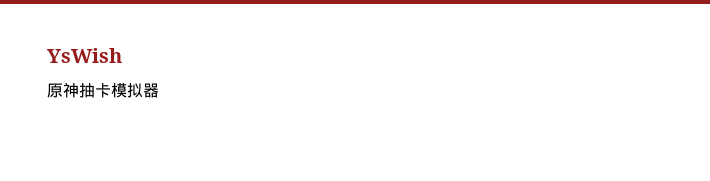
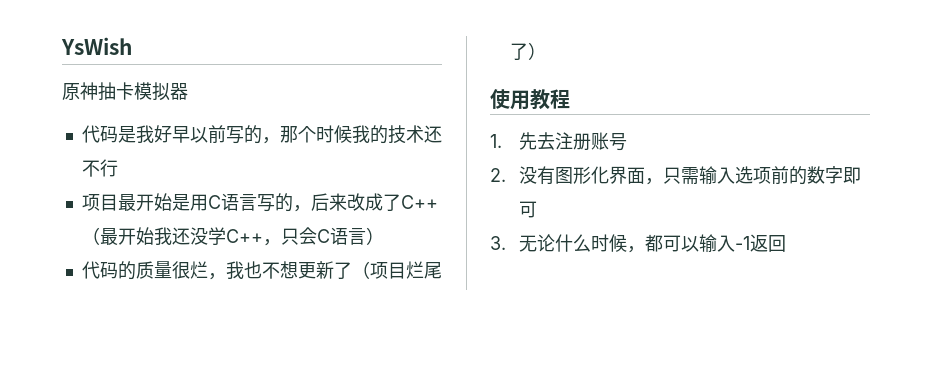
+ 代码是我好早以前写的，那个时候我的技术还不行
+ 项目最开始是用C语言写的，后来改成了C++（最开始我还没学C++，只会C语言）
+ 代码的质量很烂，我也不想更新了（项目烂尾了）
+ 使用教程
+ 1.先去注册账号
+ 2.没有图形化界面，只需输入选项前的数字即可
+ 3.无论什么时候，都可以输入-1返回

